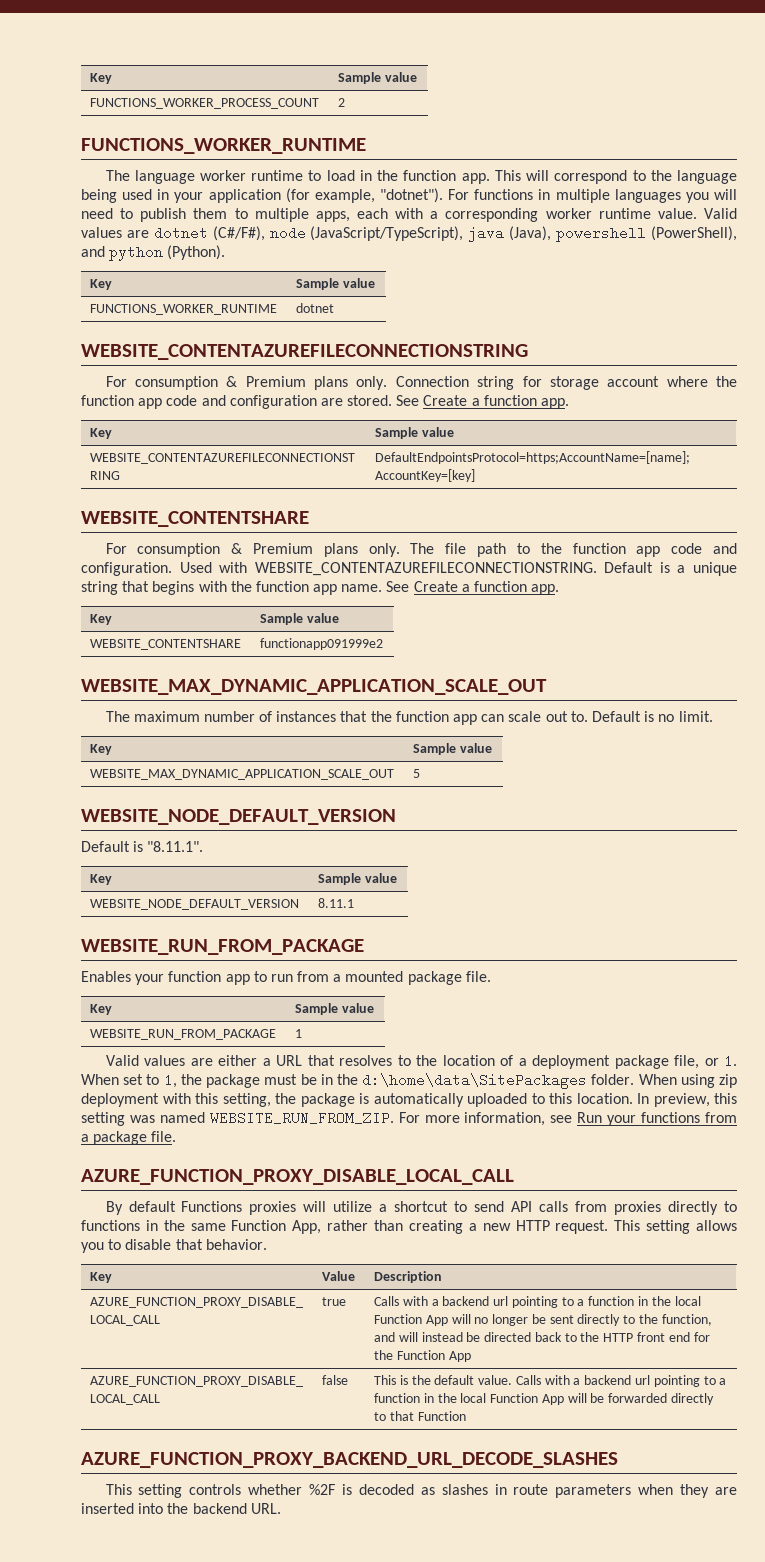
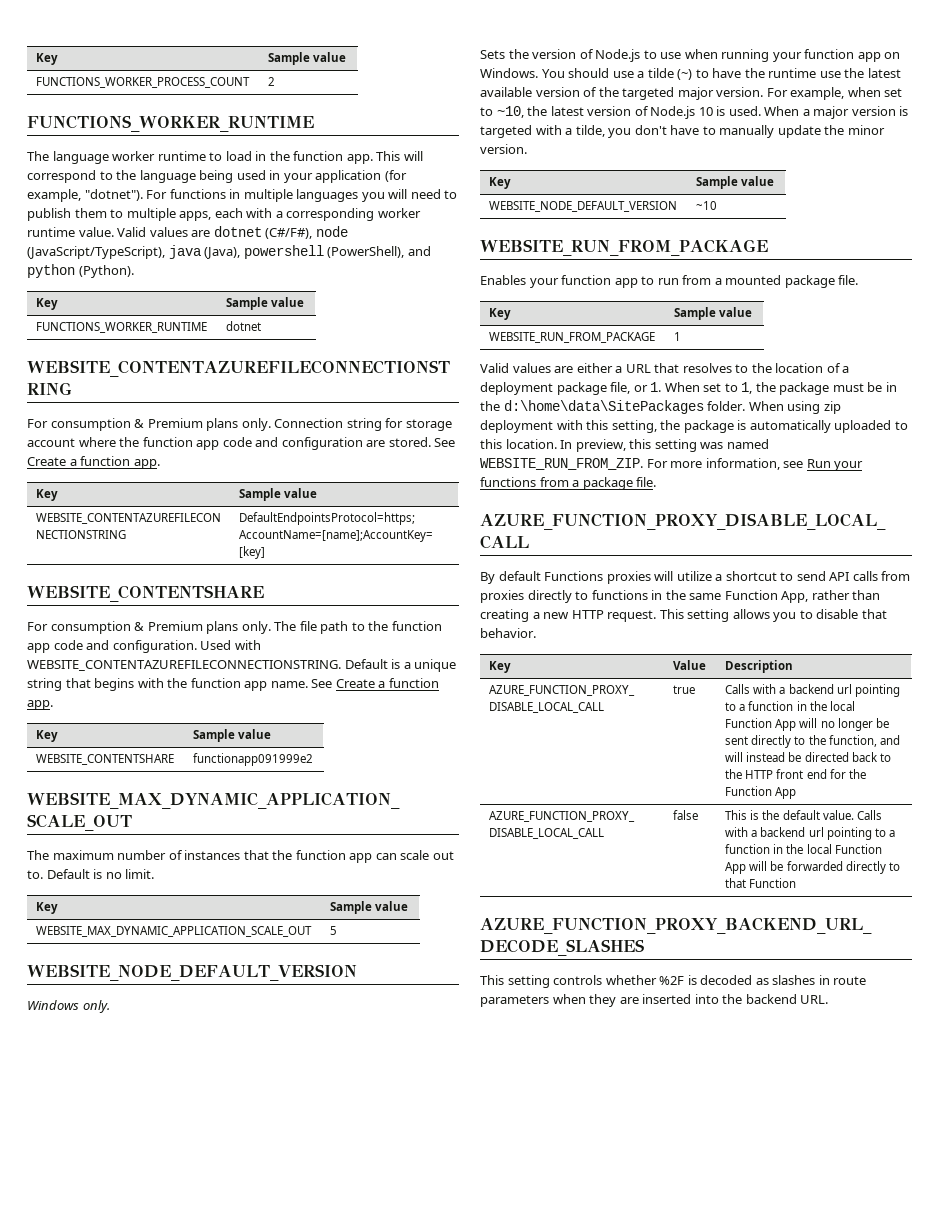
- Default is "8.11.1".
+ Windows only.
+ Sets the version of Node.js to use when running your function app on Windows. You should use a tilde (~) to have the runtime use the latest available version of the targeted major version. For example, when set to ~10, the latest version of Node.js 10 is used. When a major version is targeted with a tilde, you don't have to manually update the minor version.
- WEBSITE_NODE_DEFAULT_VERSION | 8.11.1
+ WEBSITE_NODE_DEFAULT_VERSION | ~10

